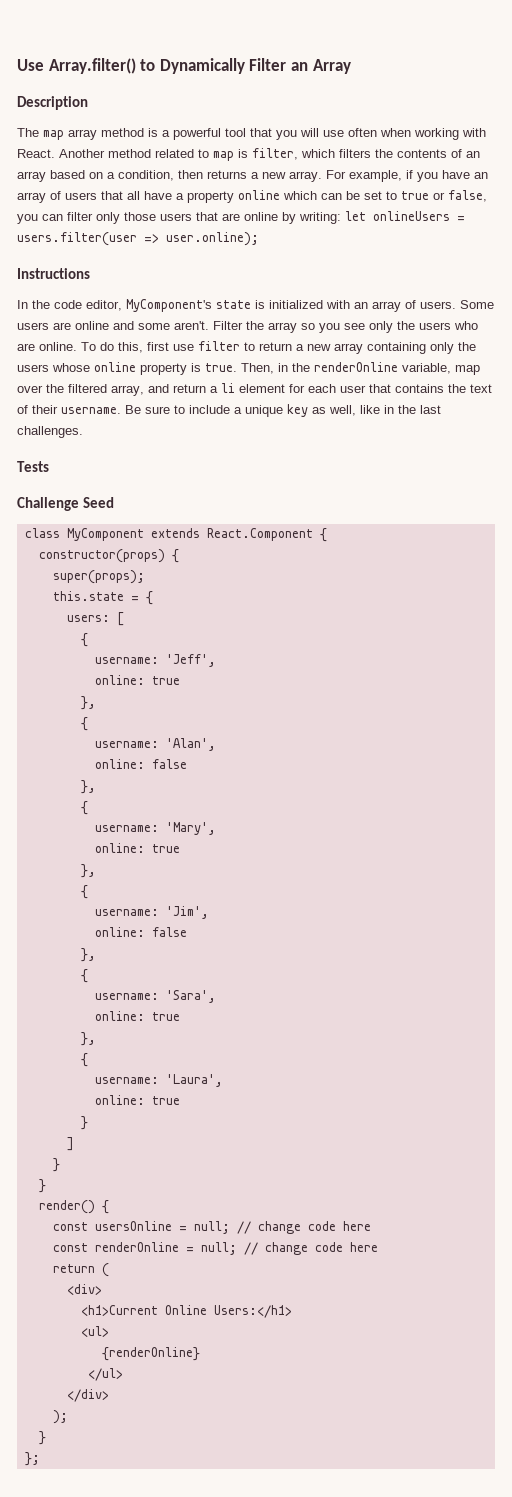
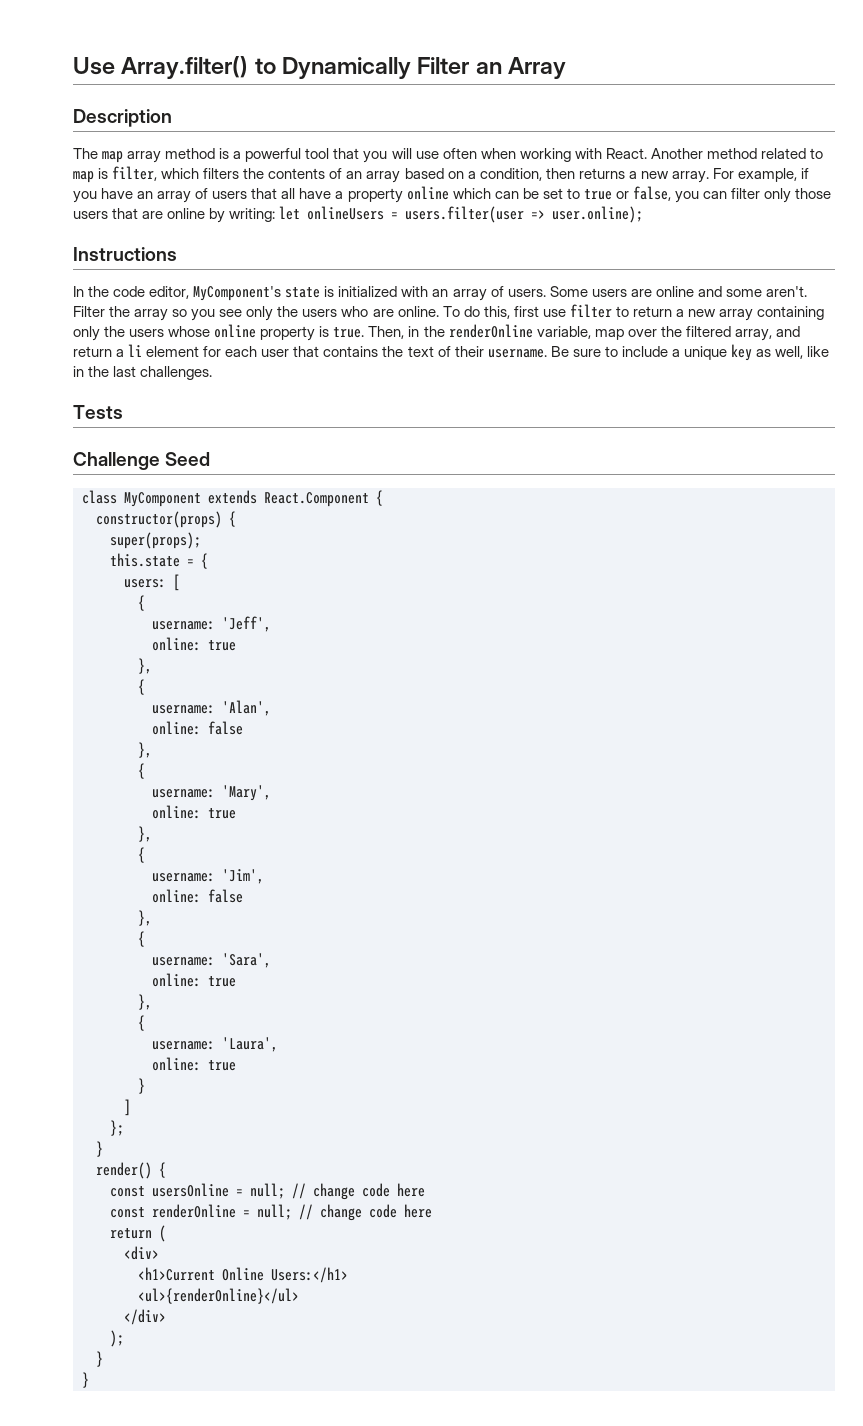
  ]
- }
+ };
- <ul>
- {renderOnline}
- </ul>
+ <ul>{renderOnline}</ul>
  );
  }
- };
+ }

